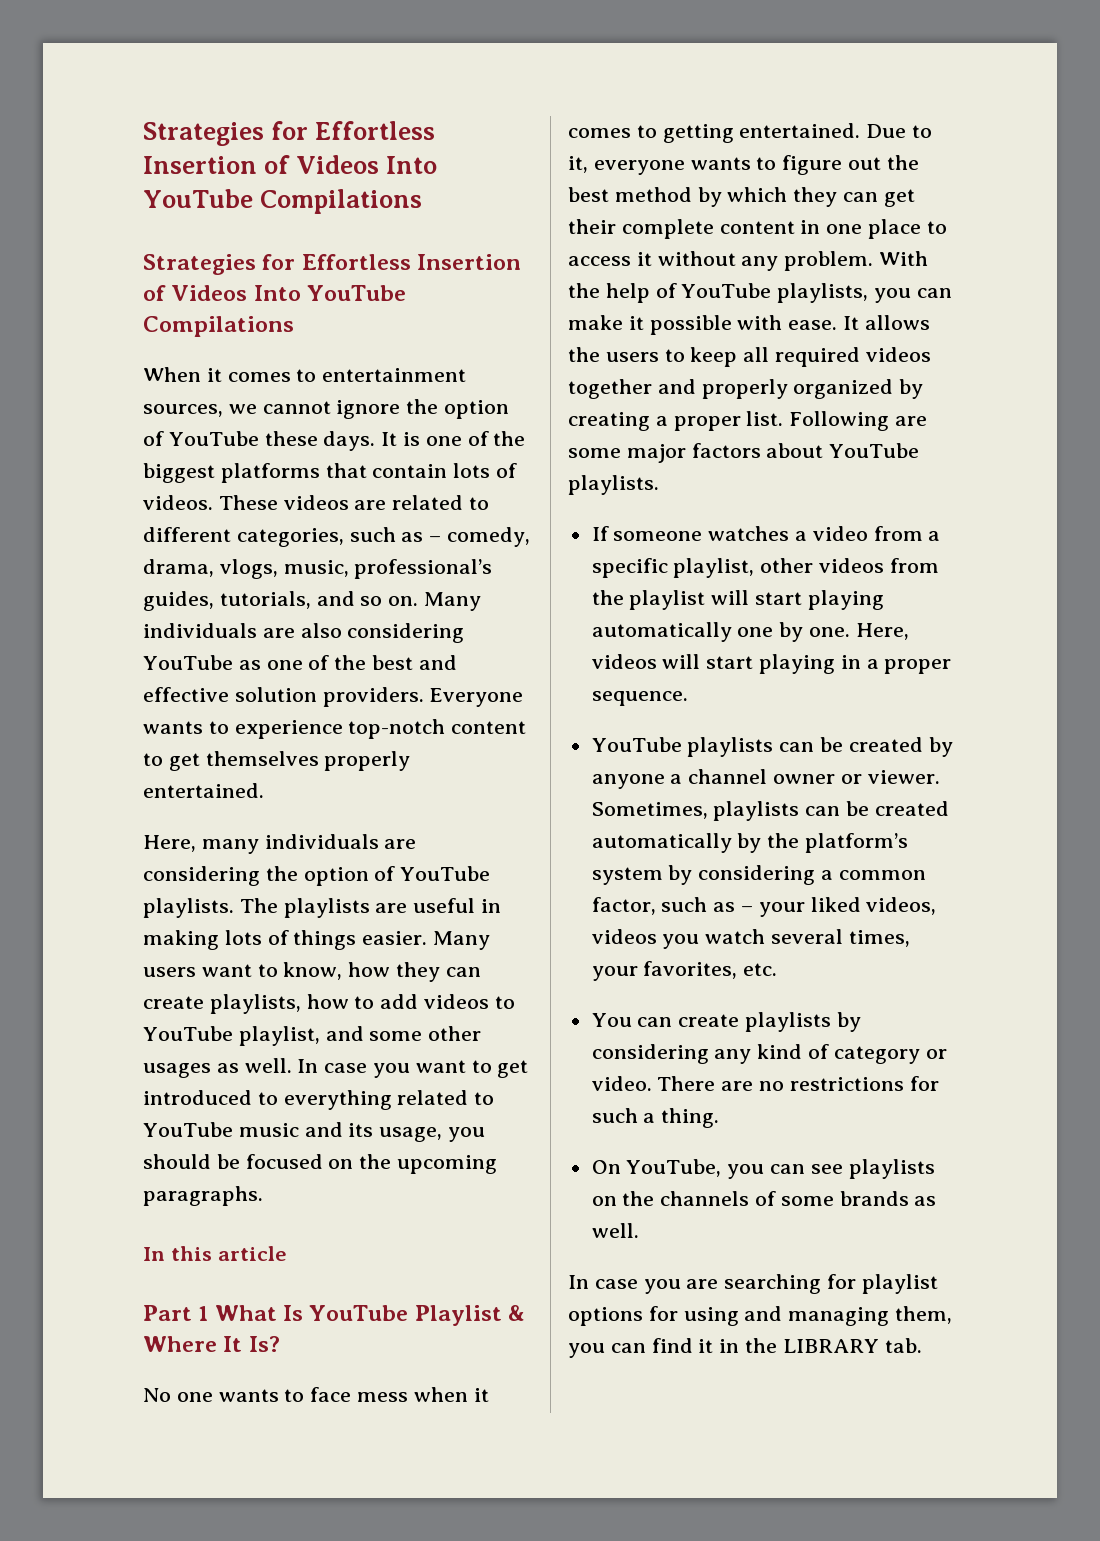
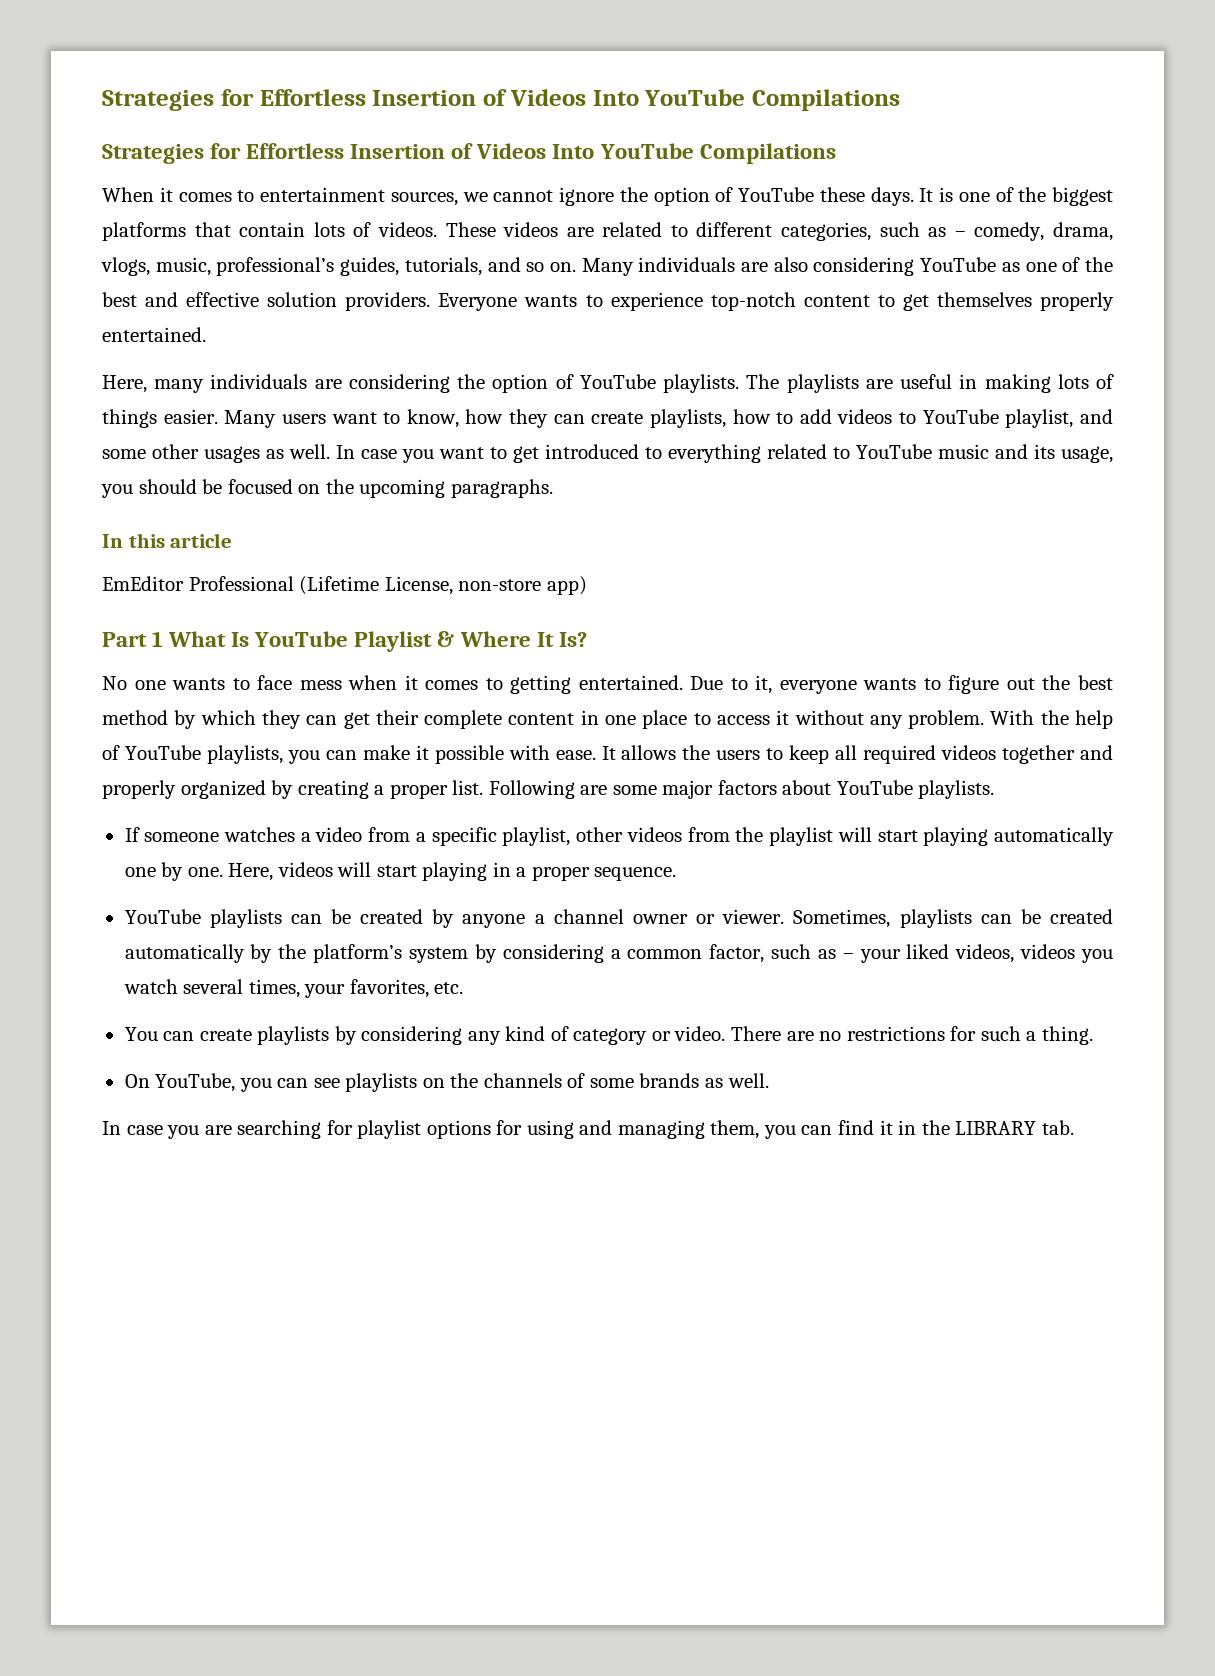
+ EmEditor Professional (Lifetime License, non-store app)

